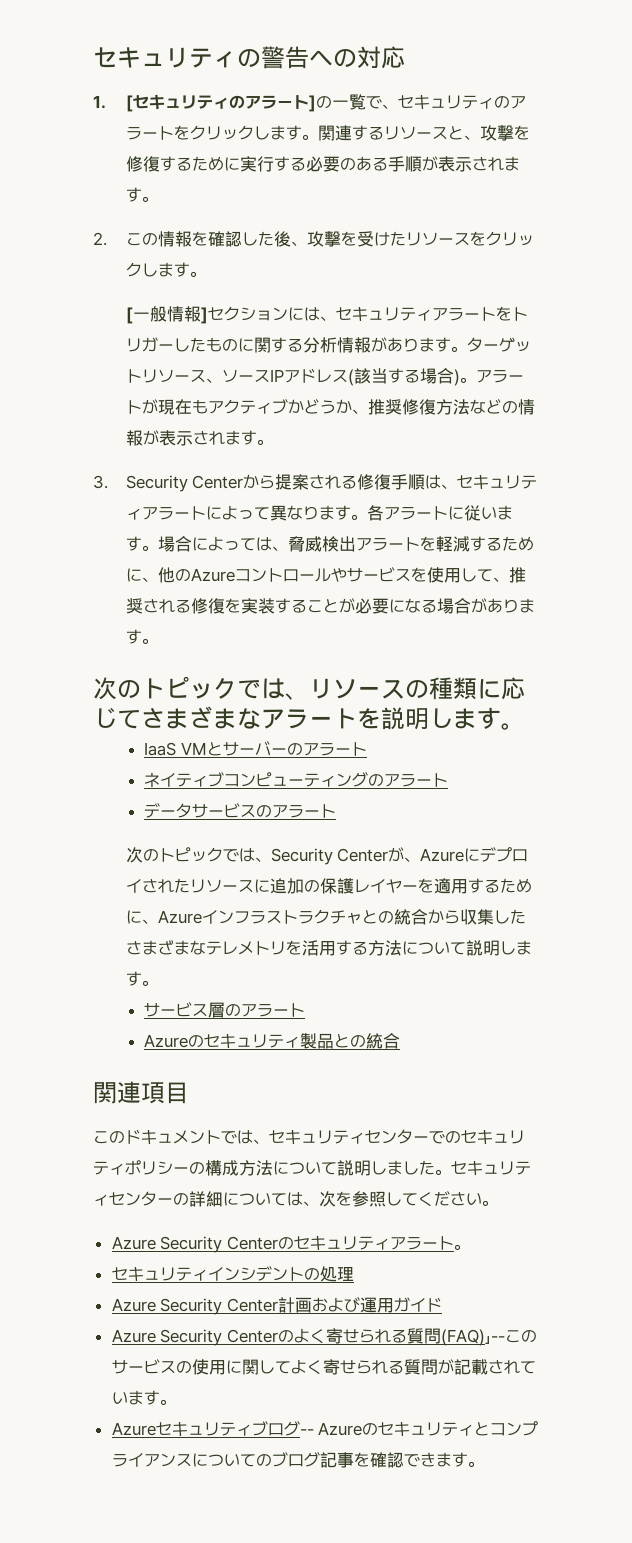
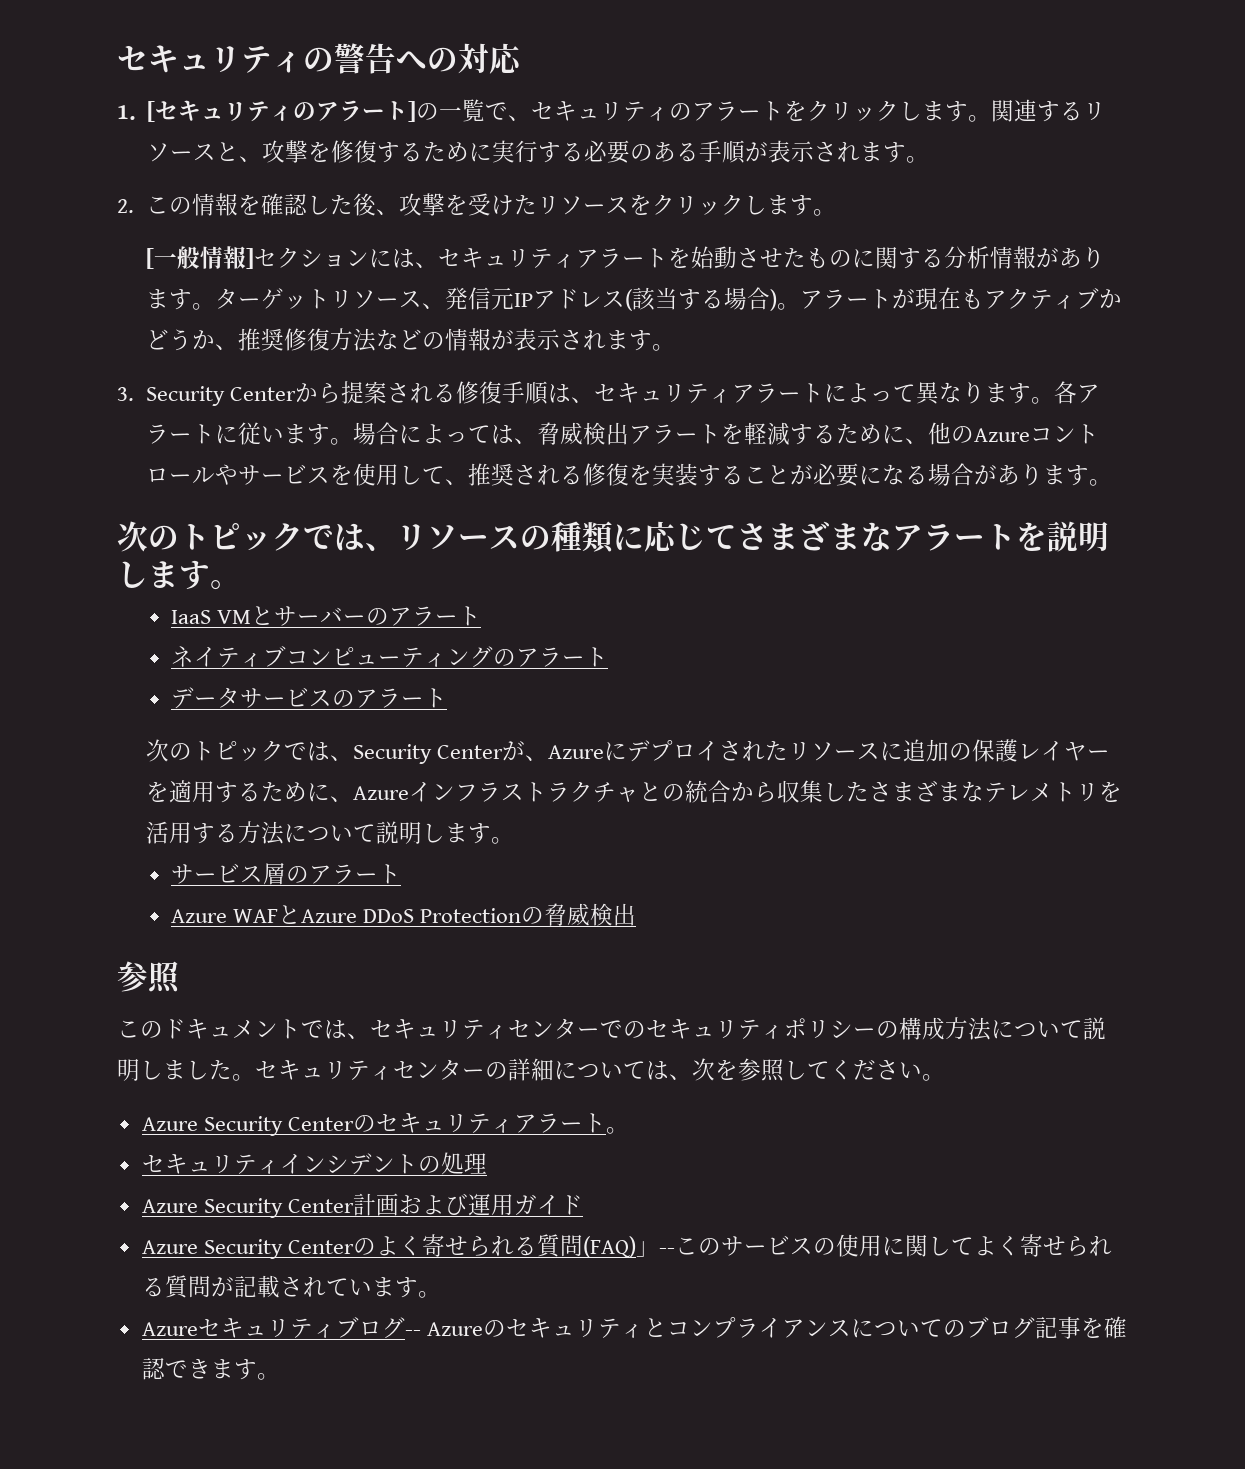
- [一般情報]セクションには、セキュリティアラートをトリガーしたものに関する分析情報があります。
+ [一般情報]セクションには、セキュリティアラートを始動させたものに関する分析情報があります。
- ターゲットリソース、ソースIPアドレス(該当する場合)。
+ ターゲットリソース、発信元IPアドレス(該当する場合)。
- Azureのセキュリティ製品との統合
- 関連項目
+ Azure WAFとAzure DDoS Protectionの脅威検出
+ 参照

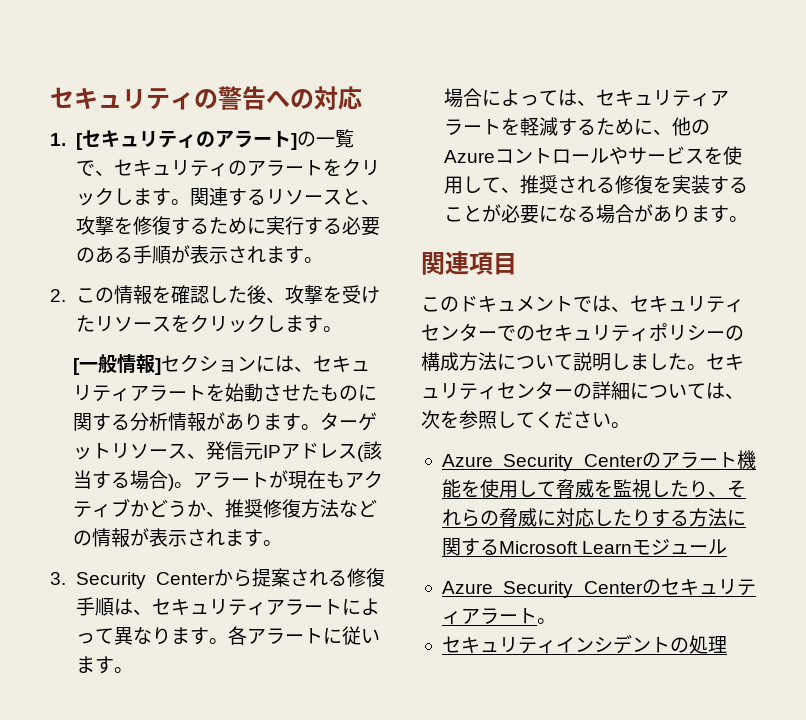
- 各アラートに従います。場合によっては、脅威検出アラートを軽減するために、他のAzureコントロールやサービスを使用して、推奨される修復を実装することが必要になる場合があります。
+ 各アラートに従います。
+ 場合によっては、セキュリティアラートを軽減するために、他のAzureコントロールやサービスを使用して、推奨される修復を実装することが必要になる場合があります。
- 次のトピックでは、リソースの種類に応じてさまざまなアラートを説明します。
- IaaS VMとサーバーのアラート
- ネイティブコンピューティングのアラート
- データサービスのアラート
- 次のトピックでは、Security Centerが、Azureにデプロイされたリソースに追加の保護レイヤーを適用するために、Azureインフラストラクチャとの統合から収集したさまざまなテレメトリを活用する方法について説明します。
- サービス層のアラート
- Azure WAFとAzure DDoS Protectionの脅威検出
- 参照
+ 関連項目
+ Azure Security Centerのアラート機能を使用して脅威を監視したり、それらの脅威に対応したりする方法に関するMicrosoft Learnモジュール
- Azure Security Center計画および運用ガイド
- Azure Security Centerのよく寄せられる質問(FAQ)」--このサービスの使用に関してよく寄せられる質問が記載されています。
- Azureセキュリティブログ-- Azureのセキュリティとコンプライアンスについてのブログ記事を確認できます。

